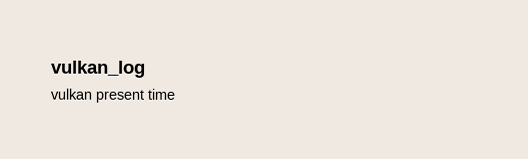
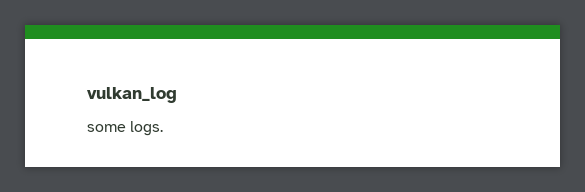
- vulkan present time
+ some logs.

